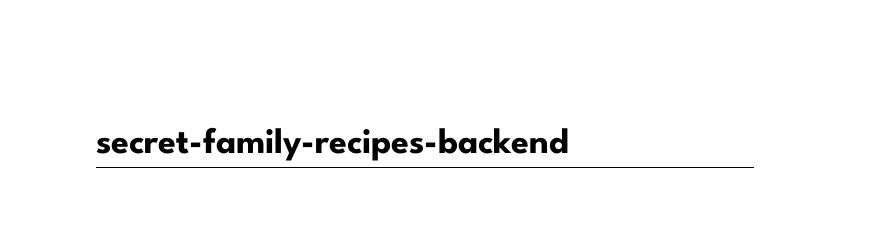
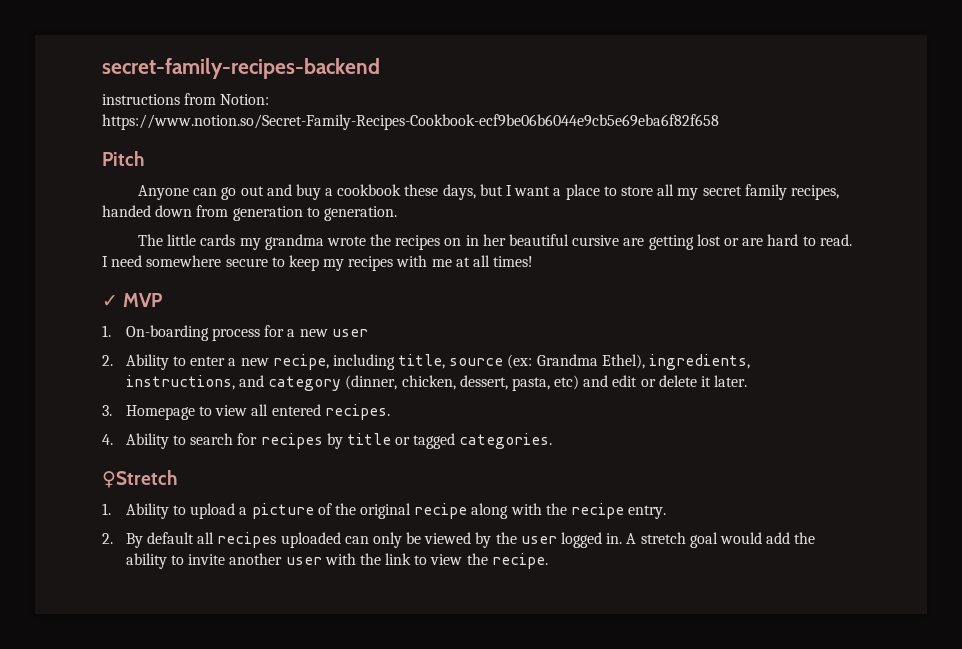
+ instructions from Notion: https://www.notion.so/Secret-Family-Recipes-Cookbook-ecf9be06b6044e9cb5e69eba6f82f658
+ Pitch
+ Anyone can go out and buy a cookbook these days, but I want a place to store all my secret family recipes, handed down from generation to generation.
+ The little cards my grandma wrote the recipes on in her beautiful cursive are getting lost or are hard to read. I need somewhere secure to keep my recipes with me at all times!
+ ✓ MVP
+ 1. On-boarding process for a new user
+ 2. Ability to enter a new recipe, including title, source (ex: Grandma Ethel), ingredients, instructions, and category (dinner, chicken, dessert, pasta, etc) and edit or delete it later.
+ 3. Homepage to view all entered recipes.
+ 4. Ability to search for recipes by title or tagged categories.
+ ♀Stretch
+ 1. Ability to upload a picture of the original recipe along with the recipe entry.
+ 2. By default all recipes uploaded can only be viewed by the user logged in. A stretch goal would add the ability to invite another user with the link to view the recipe.

